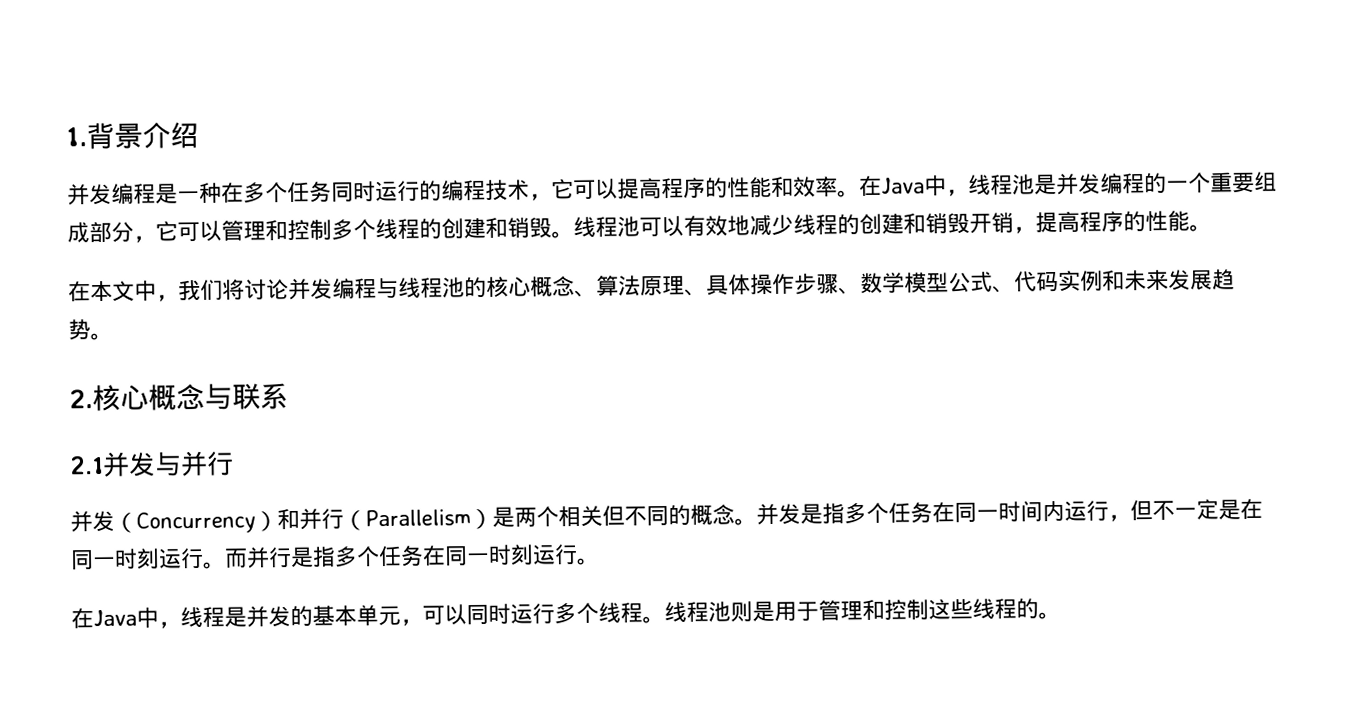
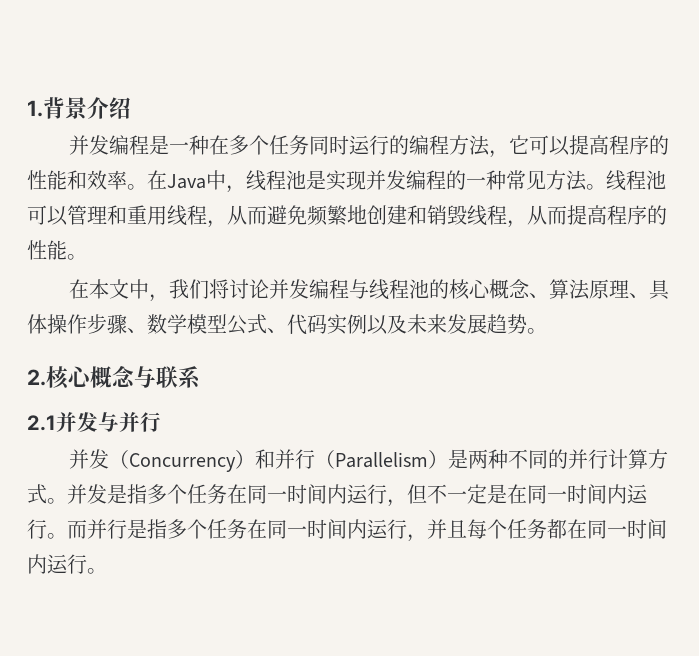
- 并发编程是一种在多个任务同时运行的编程技术，它可以提高程序的性能和效率。
+ 并发编程是一种在多个任务同时运行的编程方法，它可以提高程序的性能和效率。
- 在Java中，线程池是并发编程的一个重要组成部分，它可以管理和控制多个线程的创建和销毁。线程池可以有效地减少线程的创建和销毁开销，提高程序的性能。
+ 在Java中，线程池是实现并发编程的一种常见方法。线程池可以管理和重用线程，从而避免频繁地创建和销毁线程，从而提高程序的性能。
- 在本文中，我们将讨论并发编程与线程池的核心概念、算法原理、具体操作步骤、数学模型公式、代码实例和未来发展趋势。
+ 在本文中，我们将讨论并发编程与线程池的核心概念、算法原理、具体操作步骤、数学模型公式、代码实例以及未来发展趋势。
- 并发（Concurrency）和并行（Parallelism）是两个相关但不同的概念。
+ 并发（Concurrency）和并行（Parallelism）是两种不同的并行计算方式。
- 并发是指多个任务在同一时间内运行，但不一定是在同一时刻运行。
+ 并发是指多个任务在同一时间内运行，但不一定是在同一时间内运行。
- 而并行是指多个任务在同一时刻运行。
- 在Java中，线程是并发的基本单元，可以同时运行多个线程。线程池则是用于管理和控制这些线程的。
+ 而并行是指多个任务在同一时间内运行，并且每个任务都在同一时间内运行。

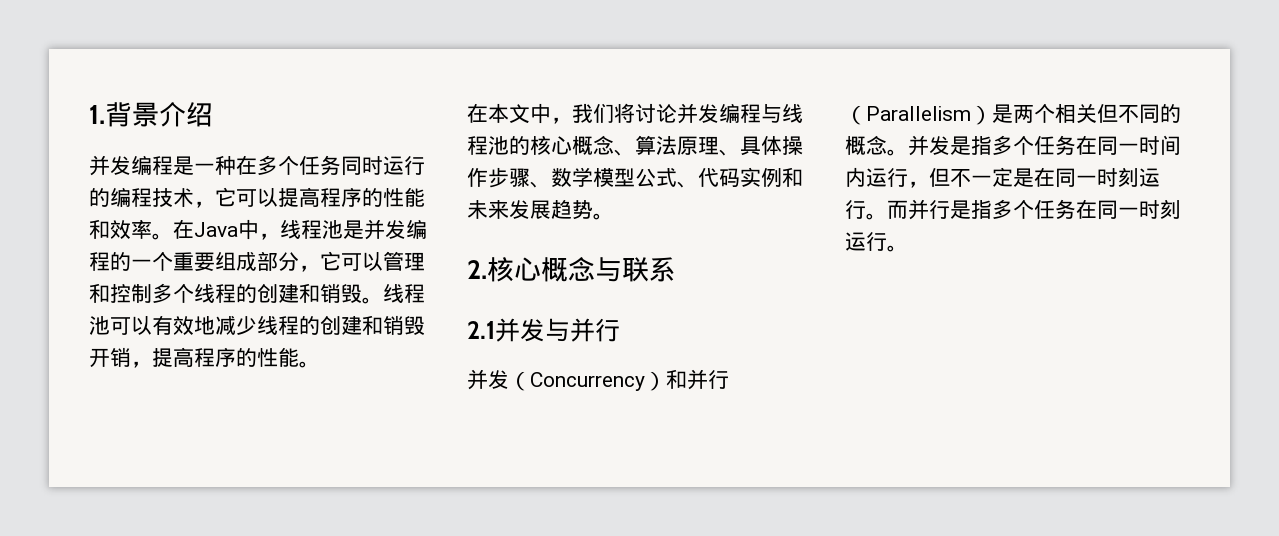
- 并发编程是一种在多个任务同时运行的编程方法，它可以提高程序的性能和效率。
+ 并发编程是一种在多个任务同时运行的编程技术，它可以提高程序的性能和效率。
- 在Java中，线程池是实现并发编程的一种常见方法。线程池可以管理和重用线程，从而避免频繁地创建和销毁线程，从而提高程序的性能。
+ 在Java中，线程池是并发编程的一个重要组成部分，它可以管理和控制多个线程的创建和销毁。线程池可以有效地减少线程的创建和销毁开销，提高程序的性能。
- 在本文中，我们将讨论并发编程与线程池的核心概念、算法原理、具体操作步骤、数学模型公式、代码实例以及未来发展趋势。
+ 在本文中，我们将讨论并发编程与线程池的核心概念、算法原理、具体操作步骤、数学模型公式、代码实例和未来发展趋势。
- 并发（Concurrency）和并行（Parallelism）是两种不同的并行计算方式。
+ 并发（Concurrency）和并行（Parallelism）是两个相关但不同的概念。
- 并发是指多个任务在同一时间内运行，但不一定是在同一时间内运行。
+ 并发是指多个任务在同一时间内运行，但不一定是在同一时刻运行。
- 而并行是指多个任务在同一时间内运行，并且每个任务都在同一时间内运行。
+ 而并行是指多个任务在同一时刻运行。

